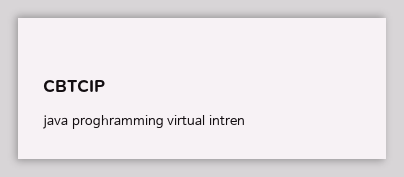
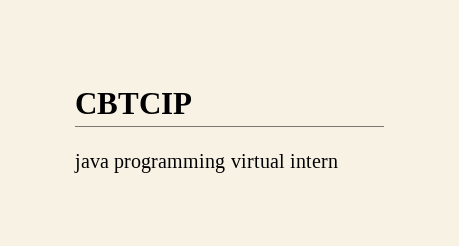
- java proghramming virtual intren
+ java programming virtual intern

